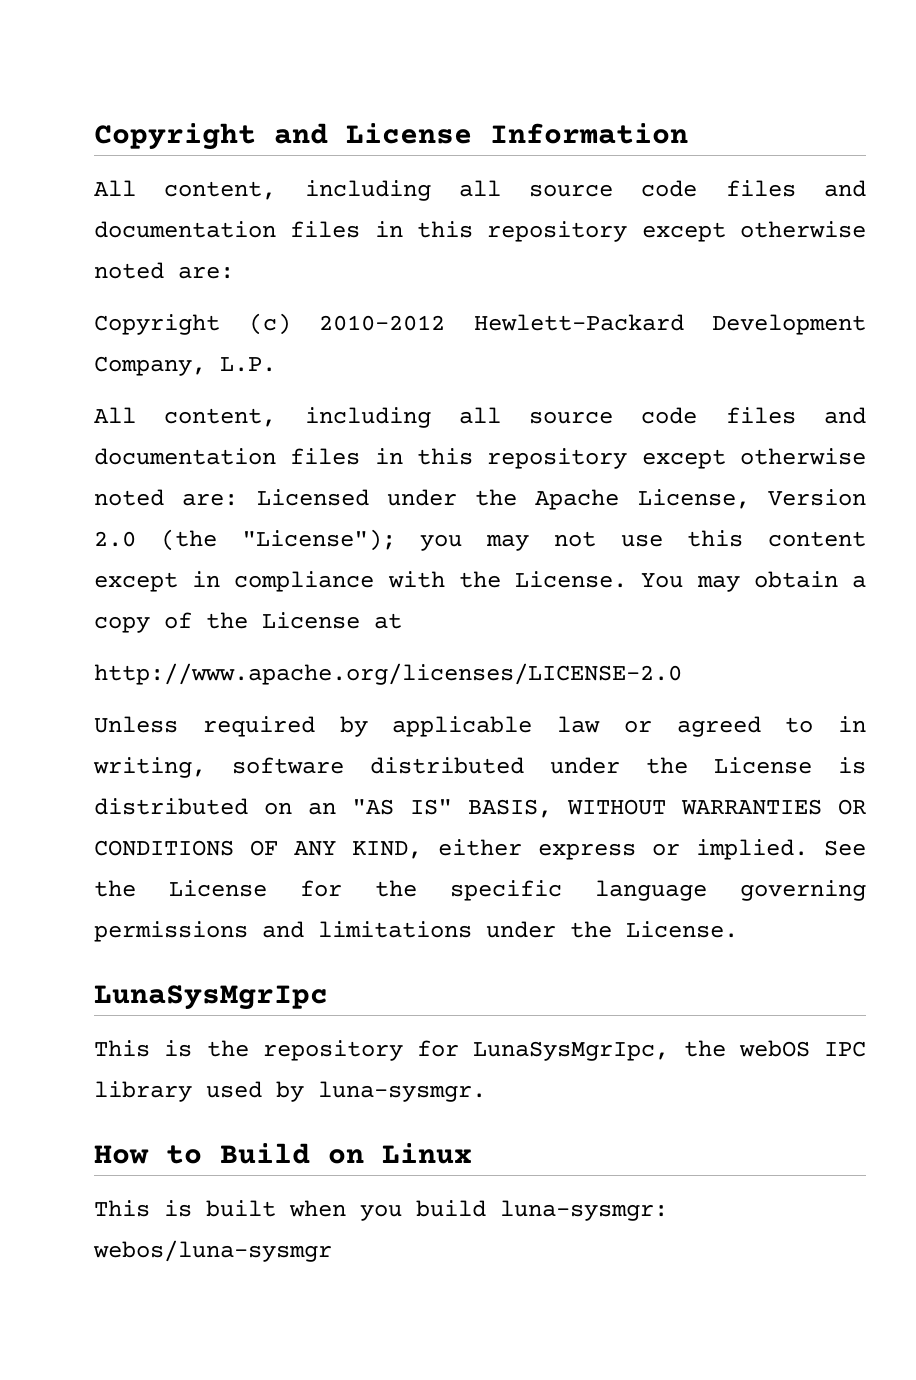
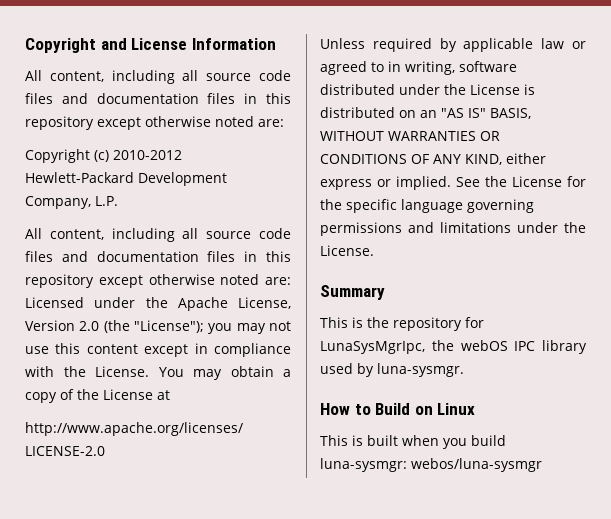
- LunaSysMgrIpc
+ Summary

